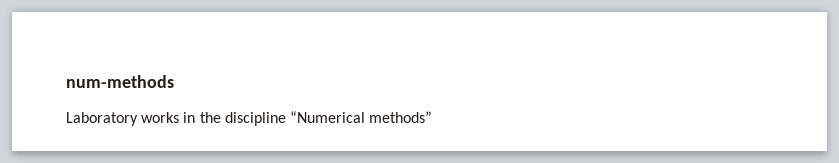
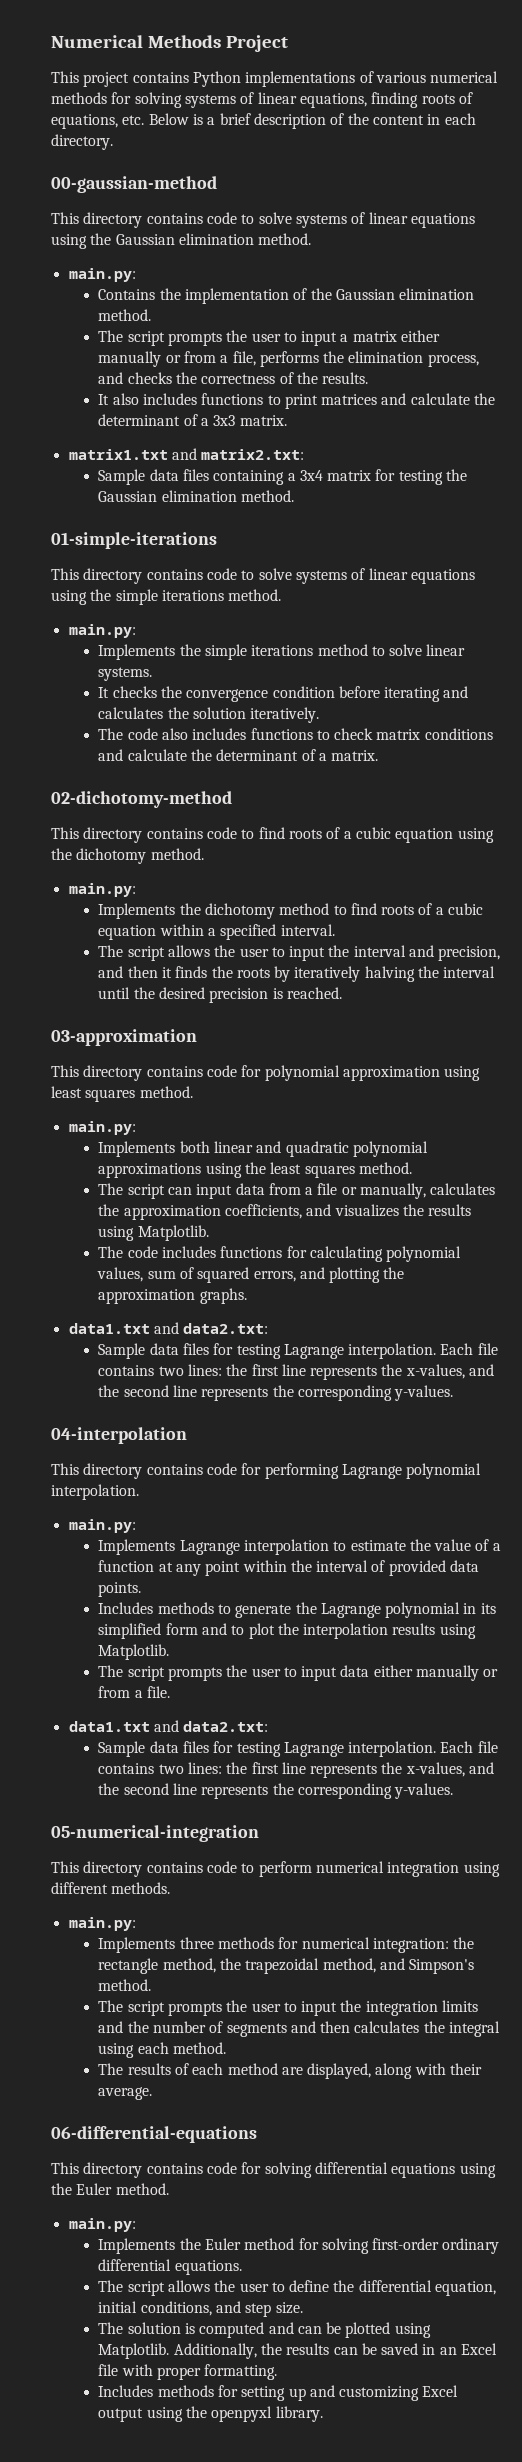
- num-methods
- Laboratory works in the discipline “Numerical methods”
+ Numerical Methods Project
+ This project contains Python implementations of various numerical methods for solving systems of linear equations, finding roots of equations, etc. Below is a brief description of the content in each directory.
+ 00-gaussian-method
+ This directory contains code to solve systems of linear equations using the Gaussian elimination method.
+ main.py:
+ Contains the implementation of the Gaussian elimination method.
+ The script prompts the user to input a matrix either manually or from a file, performs the elimination process, and checks the correctness of the results.
+ It also includes functions to print matrices and calculate the determinant of a 3x3 matrix.
+ matrix1.txt and matrix2.txt:
+ Sample data files containing a 3x4 matrix for testing the Gaussian elimination method.
+ 01-simple-iterations
+ This directory contains code to solve systems of linear equations using the simple iterations method.
+ main.py:
+ Implements the simple iterations method to solve linear systems.
+ It checks the convergence condition before iterating and calculates the solution iteratively.
+ The code also includes functions to check matrix conditions and calculate the determinant of a matrix.
+ 02-dichotomy-method
+ This directory contains code to find roots of a cubic equation using the dichotomy method.
+ main.py:
+ Implements the dichotomy method to find roots of a cubic equation within a specified interval.
+ The script allows the user to input the interval and precision, and then it finds the roots by iteratively halving the interval until the desired precision is reached.
+ 03-approximation
+ This directory contains code for polynomial approximation using least squares method.
+ main.py:
+ Implements both linear and quadratic polynomial approximations using the least squares method.
+ The script can input data from a file or manually, calculates the approximation coefficients, and visualizes the results using Matplotlib.
+ The code includes functions for calculating polynomial values, sum of squared errors, and plotting the approximation graphs.
+ data1.txt and data2.txt:
+ Sample data files for testing Lagrange interpolation. Each file contains two lines: the first line represents the x-values, and the second line represents the corresponding y-values.
+ 04-interpolation
+ This directory contains code for performing Lagrange polynomial interpolation.
+ main.py:
+ Implements Lagrange interpolation to estimate the value of a function at any point within the interval of provided data points.
+ Includes methods to generate the Lagrange polynomial in its simplified form and to plot the interpolation results using Matplotlib.
+ The script prompts the user to input data either manually or from a file.
+ data1.txt and data2.txt:
+ Sample data files for testing Lagrange interpolation. Each file contains two lines: the first line represents the x-values, and the second line represents the corresponding y-values.
+ 05-numerical-integration
+ This directory contains code to perform numerical integration using different methods.
+ main.py:
+ Implements three methods for numerical integration: the rectangle method, the trapezoidal method, and Simpson's method.
+ The script prompts the user to input the integration limits and the number of segments and then calculates the integral using each method.
+ The results of each method are displayed, along with their average.
+ 06-differential-equations
+ This directory contains code for solving differential equations using the Euler method.
+ main.py:
+ Implements the Euler method for solving first-order ordinary differential equations.
+ The script allows the user to define the differential equation, initial conditions, and step size.
+ The solution is computed and can be plotted using Matplotlib. Additionally, the results can be saved in an Excel file with proper formatting.
+ Includes methods for setting up and customizing Excel output using the openpyxl library.

